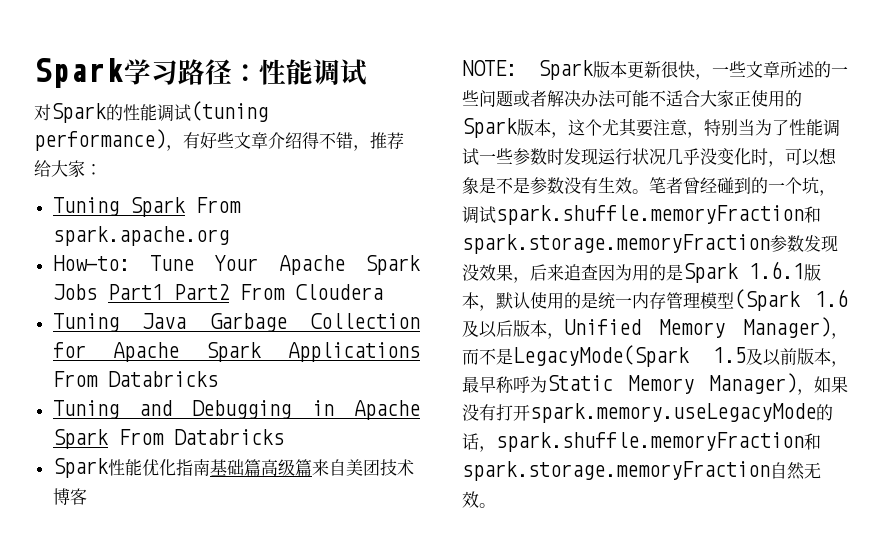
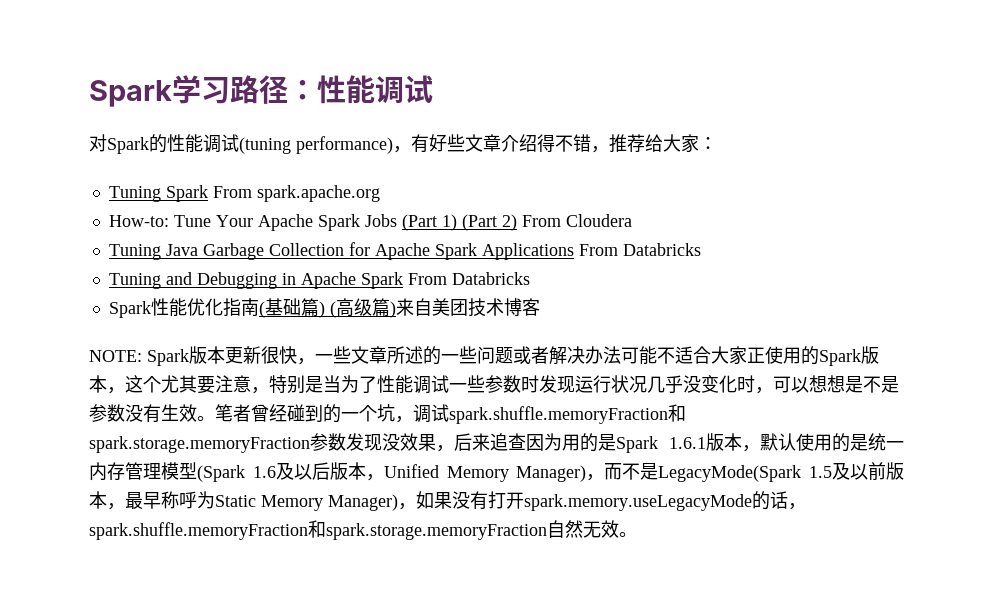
- How-to: Tune Your Apache Spark Jobs Part1 Part2 From Cloudera
+ How-to: Tune Your Apache Spark Jobs (Part 1) (Part 2) From Cloudera
- Spark性能优化指南基础篇高级篇来自美团技术博客
+ Spark性能优化指南(基础篇) (高级篇)来自美团技术博客
- NOTE: Spark版本更新很快，一些文章所述的一些问题或者解决办法可能不适合大家正使用的Spark版本，这个尤其要注意，特别当为了性能调试一些参数时发现运行状况几乎没变化时，可以想象是不是参数没有生效。
+ NOTE: Spark版本更新很快，一些文章所述的一些问题或者解决办法可能不适合大家正使用的Spark版本，这个尤其要注意，特别是当为了性能调试一些参数时发现运行状况几乎没变化时，可以想想是不是参数没有生效。

